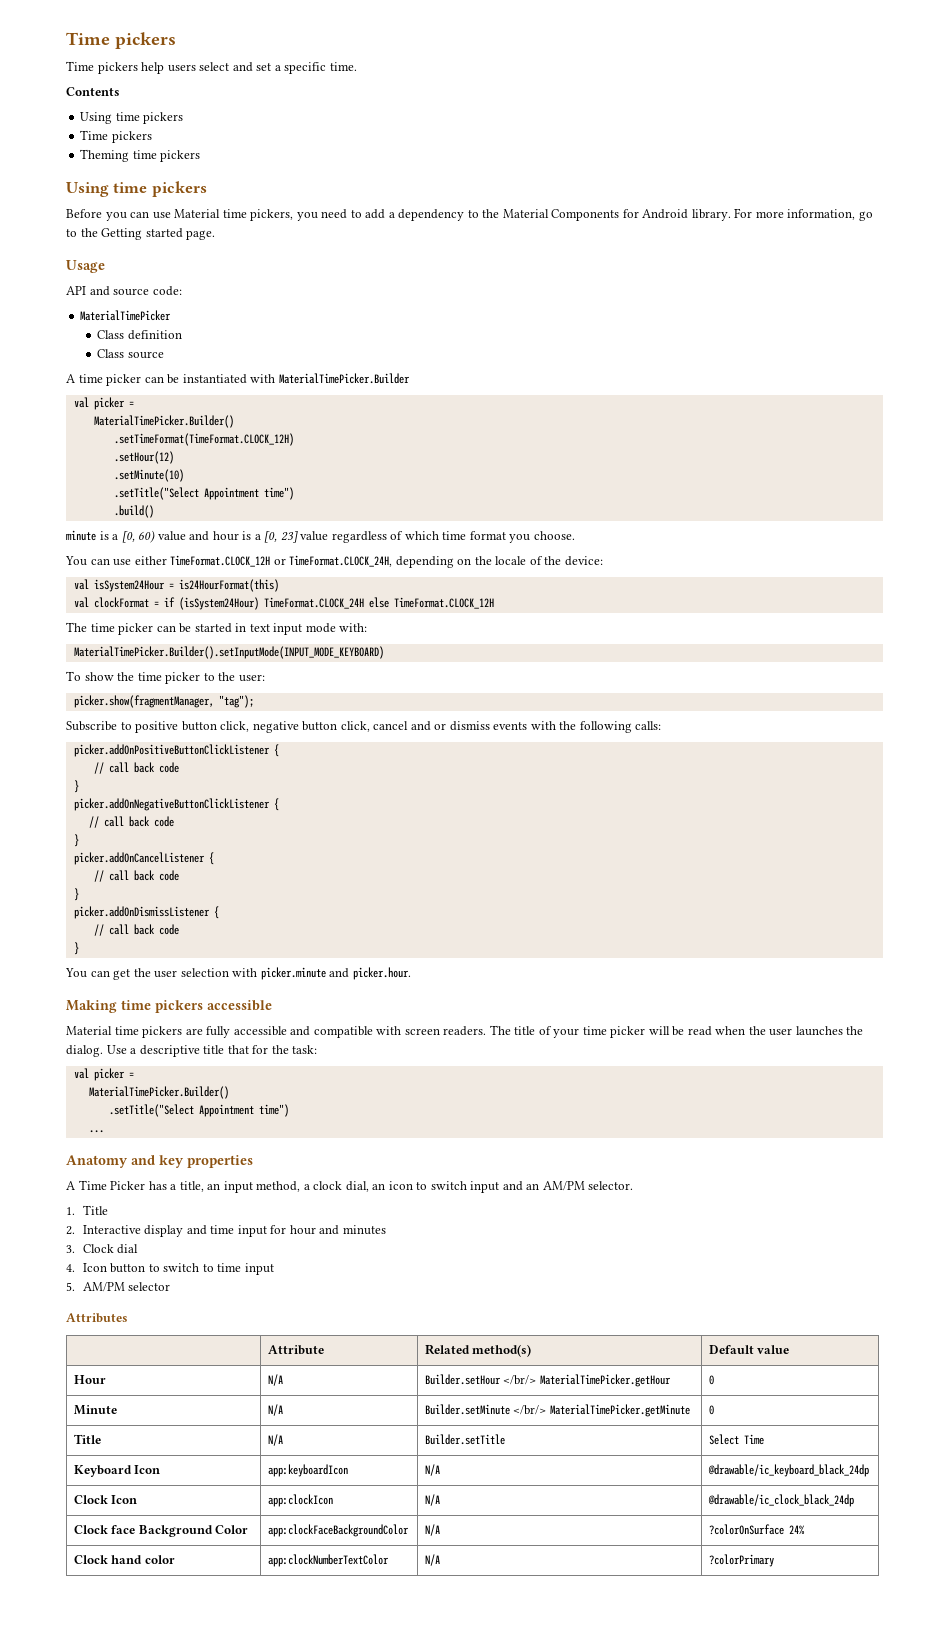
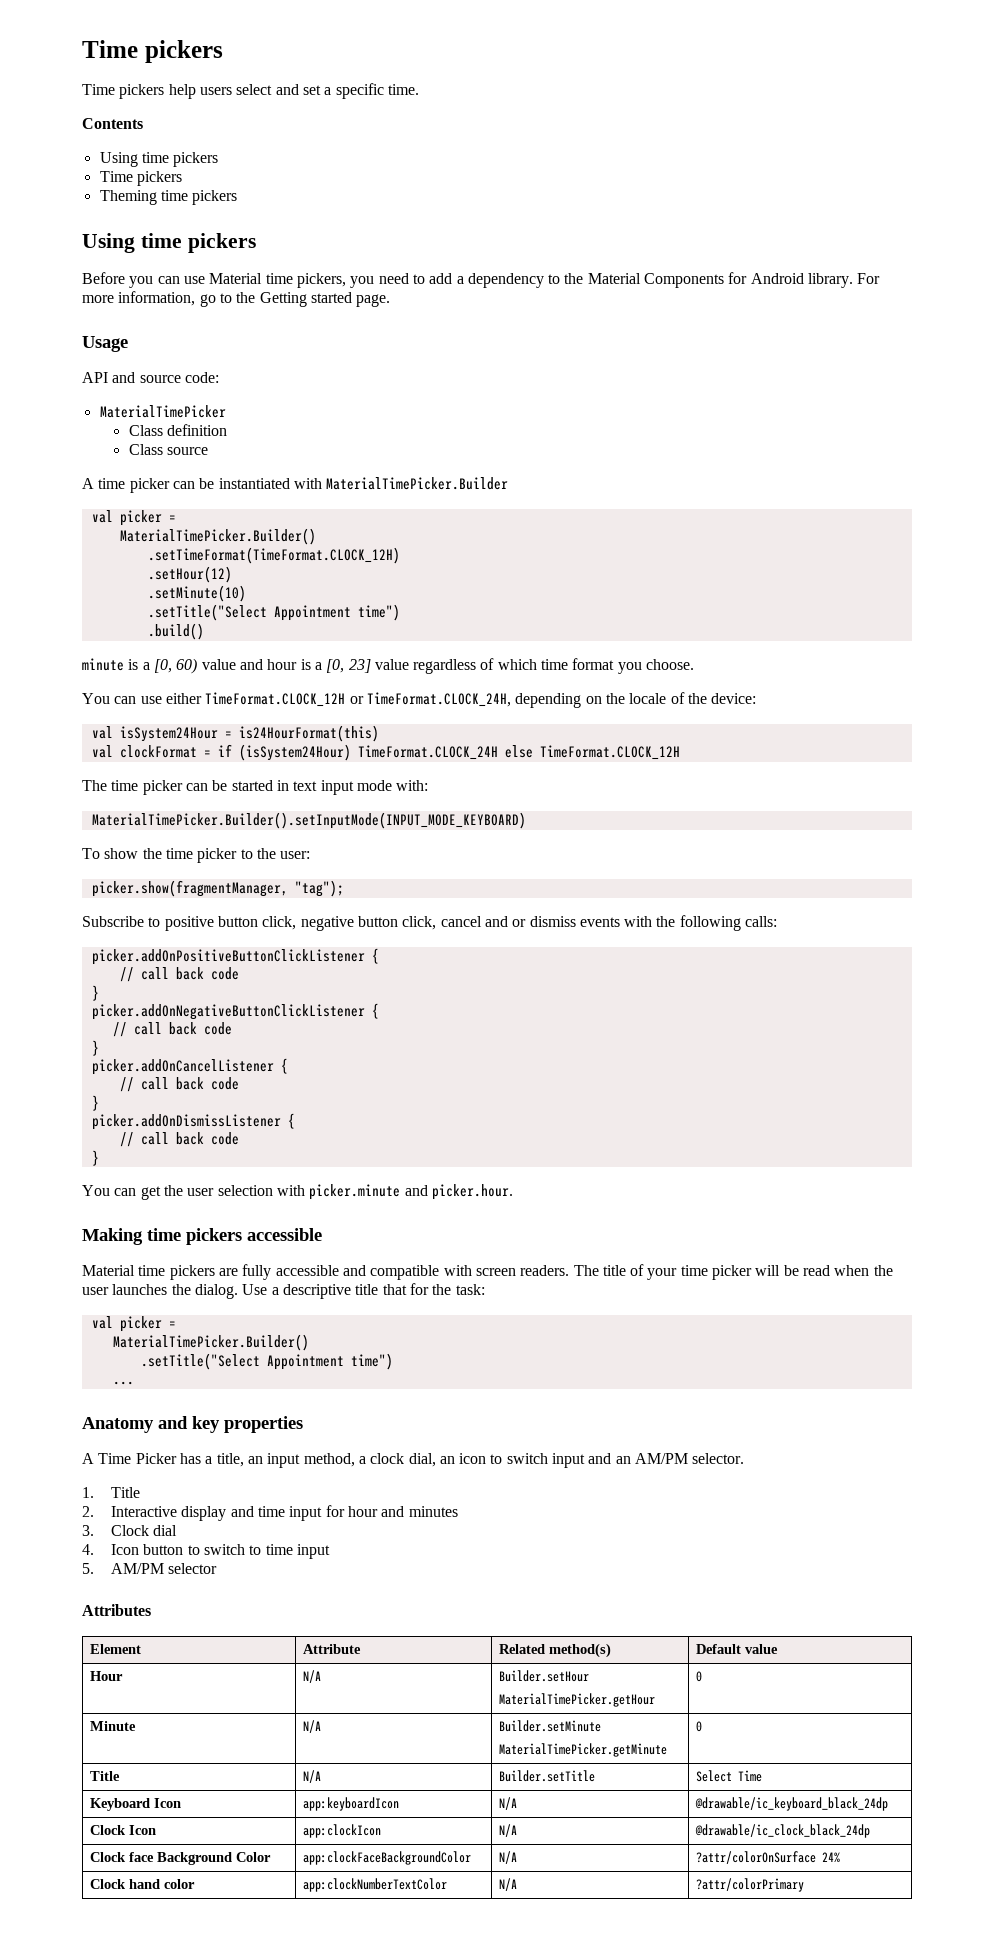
- | Attribute | Related method(s) | Default value
+ Element | Attribute | Related method(s) | Default value
- Hour | N/A | Builder.setHour </br/> MaterialTimePicker.getHour | 0
+ Hour | N/A | Builder.setHour
+ MaterialTimePicker.getHour | 0
- Minute | N/A | Builder.setMinute </br/> MaterialTimePicker.getMinute | 0
+ Minute | N/A | Builder.setMinute
+ MaterialTimePicker.getMinute | 0
- Clock face Background Color | app:clockFaceBackgroundColor | N/A | ?colorOnSurface 24%
+ Clock face Background Color | app:clockFaceBackgroundColor | N/A | ?attr/colorOnSurface 24%
- Clock hand color | app:clockNumberTextColor | N/A | ?colorPrimary
+ Clock hand color | app:clockNumberTextColor | N/A | ?attr/colorPrimary

